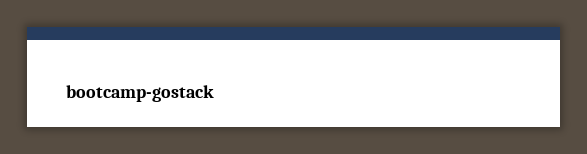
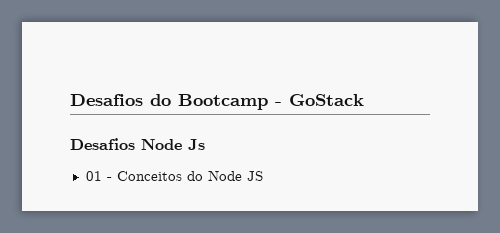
- bootcamp-gostack
+ Desafios do Bootcamp - GoStack
+ Desafios Node Js
+ 01 - Conceitos do Node JS

